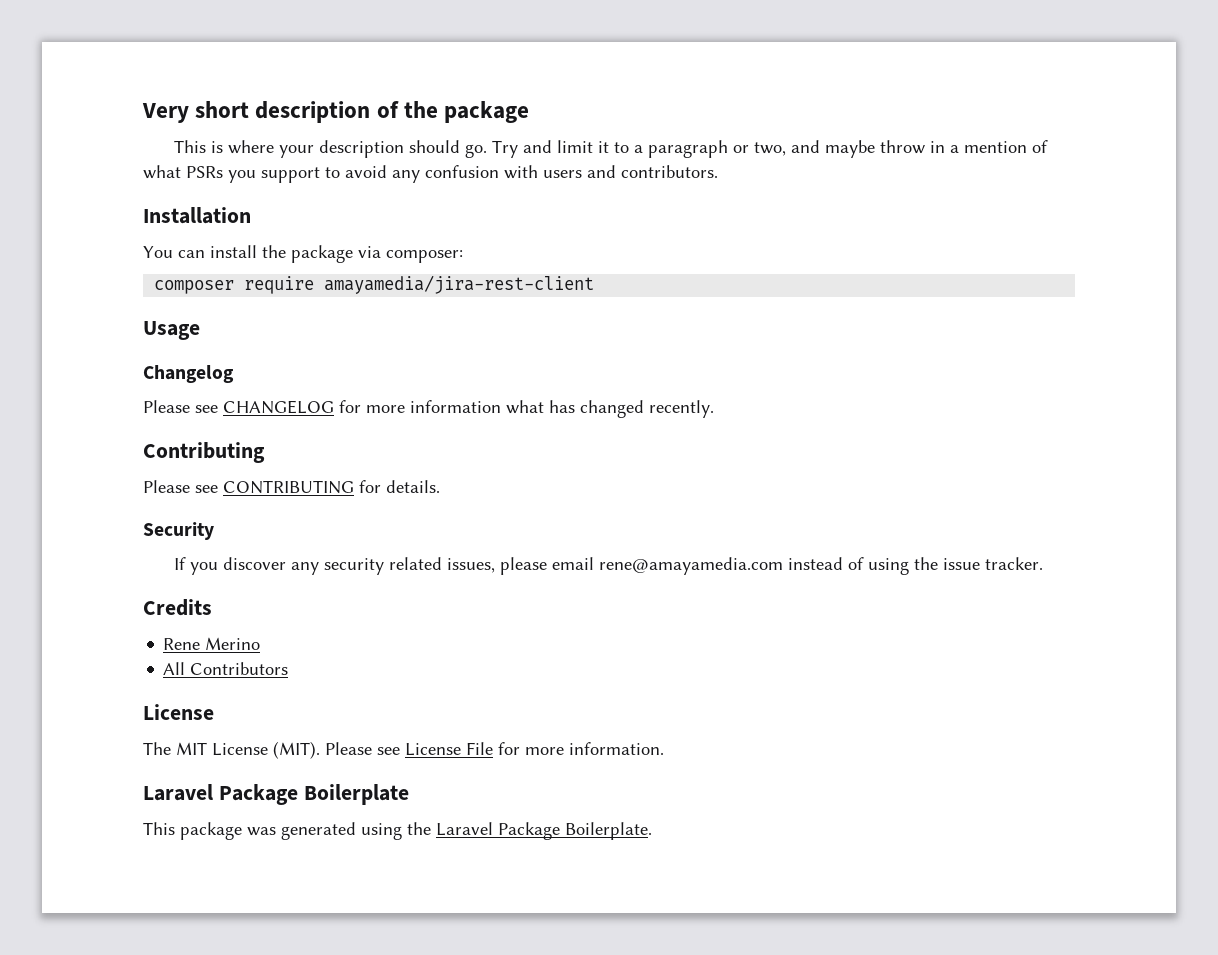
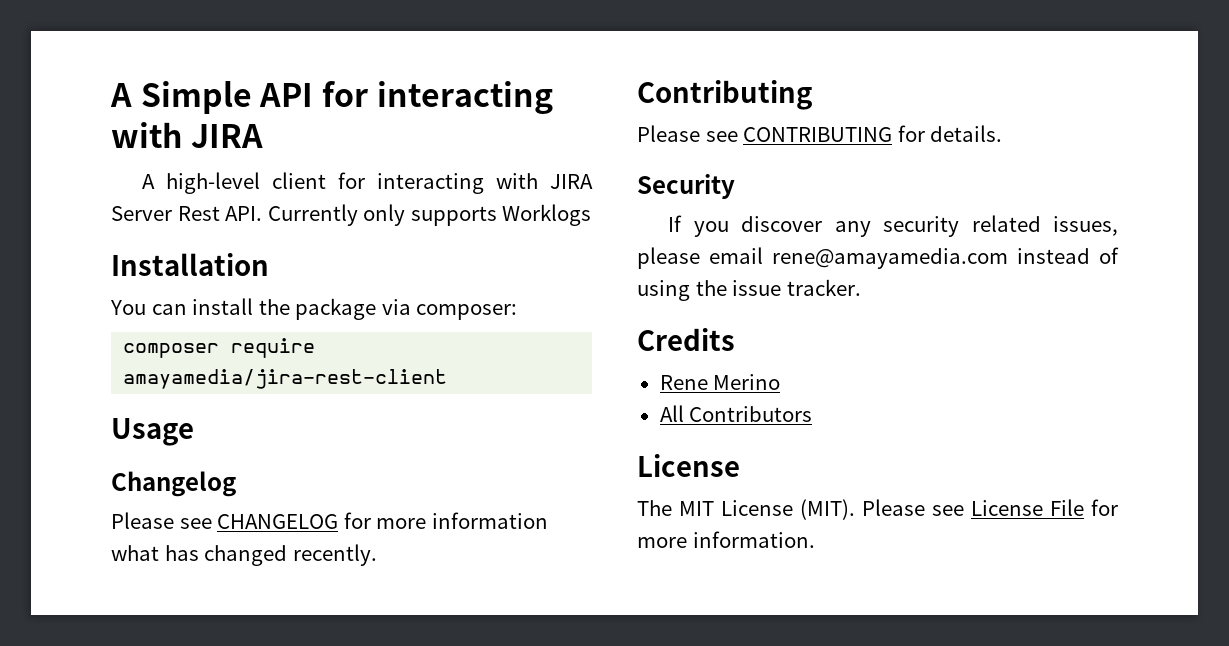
- Very short description of the package
- This is where your description should go. Try and limit it to a paragraph or two, and maybe throw in a mention of what PSRs you support to avoid any confusion with users and contributors.
+ A Simple API for interacting with JIRA
+ A high-level client for interacting with JIRA Server Rest API. Currently only supports Worklogs
- Laravel Package Boilerplate
- This package was generated using the Laravel Package Boilerplate.

